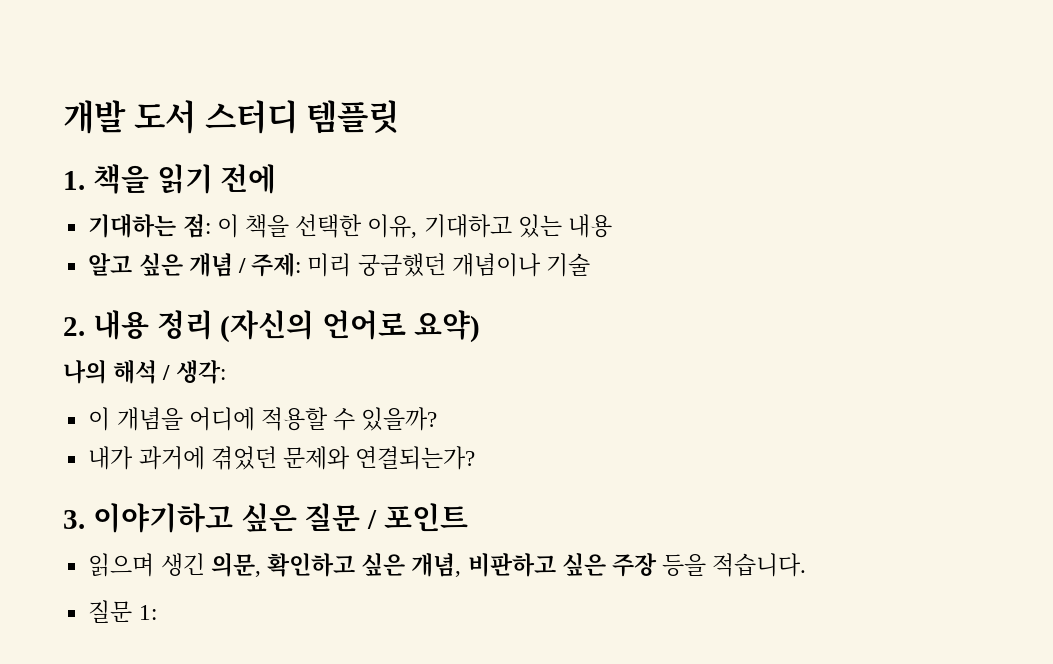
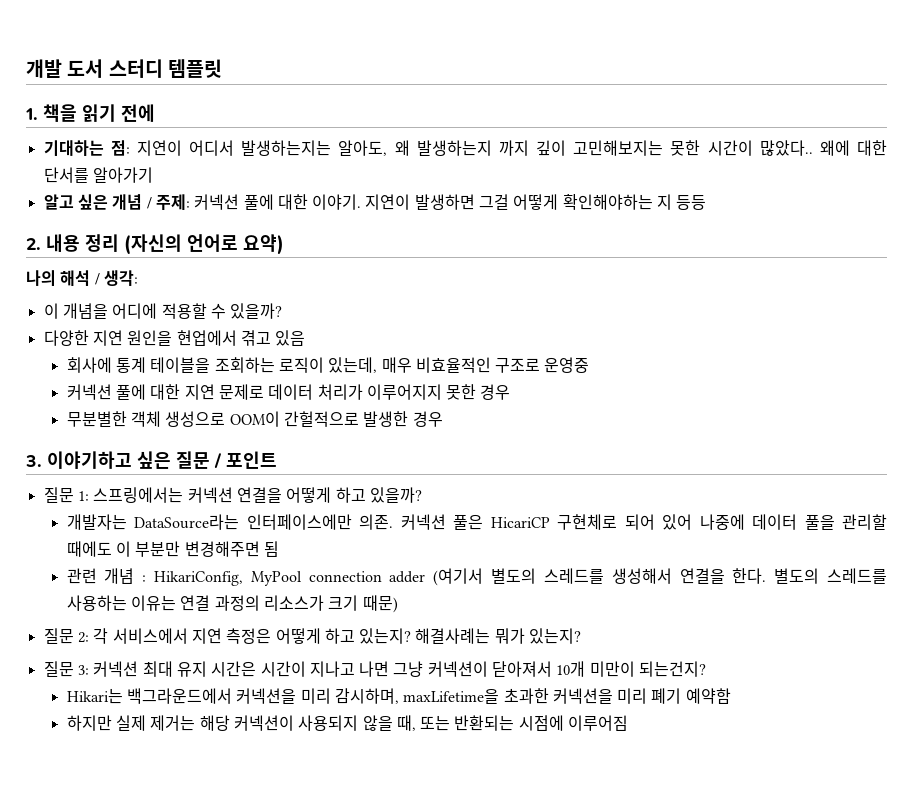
- 기대하는 점: 이 책을 선택한 이유, 기대하고 있는 내용
+ 기대하는 점: 지연이 어디서 발생하는지는 알아도, 왜 발생하는지 까지 깊이 고민해보지는 못한 시간이 많았다.. 왜에 대한 단서를 알아가기
- 알고 싶은 개념 / 주제: 미리 궁금했던 개념이나 기술
+ 알고 싶은 개념 / 주제: 커넥션 풀에 대한 이야기. 지연이 발생하면 그걸 어떻게 확인해야하는 지 등등
- 내가 과거에 겪었던 문제와 연결되는가?
+ 다양한 지연 원인을 현업에서 겪고 있음
+ 회사에 통계 테이블을 조회하는 로직이 있는데, 매우 비효율적인 구조로 운영중
+ 커넥션 풀에 대한 지연 문제로 데이터 처리가 이루어지지 못한 경우
+ 무분별한 객체 생성으로 OOM이 간헐적으로 발생한 경우
- 읽으며 생긴 의문, 확인하고 싶은 개념, 비판하고 싶은 주장 등을 적습니다.
- 질문 1:
+ 질문 1: 스프링에서는 커넥션 연결을 어떻게 하고 있을까?
+ 개발자는 DataSource라는 인터페이스에만 의존. 커넥션 풀은 HicariCP 구현체로 되어 있어 나중에 데이터 풀을 관리할 때에도 이 부분만 변경해주면 됨
+ 관련 개념 : HikariConfig, MyPool connection adder (여기서 별도의 스레드를 생성해서 연결을 한다. 별도의 스레드를 사용하는 이유는 연결 과정의 리소스가 크기 때문)
+ 질문 2: 각 서비스에서 지연 측정은 어떻게 하고 있는지? 해결사례는 뭐가 있는지?
+ 질문 3: 커넥션 최대 유지 시간은 시간이 지나고 나면 그냥 커넥션이 닫아져서 10개 미만이 되는건지?
+ Hikari는 백그라운드에서 커넥션을 미리 감시하며, maxLifetime을 초과한 커넥션을 미리 폐기 예약함
+ 하지만 실제 제거는 해당 커넥션이 사용되지 않을 때, 또는 반환되는 시점에 이루어짐

